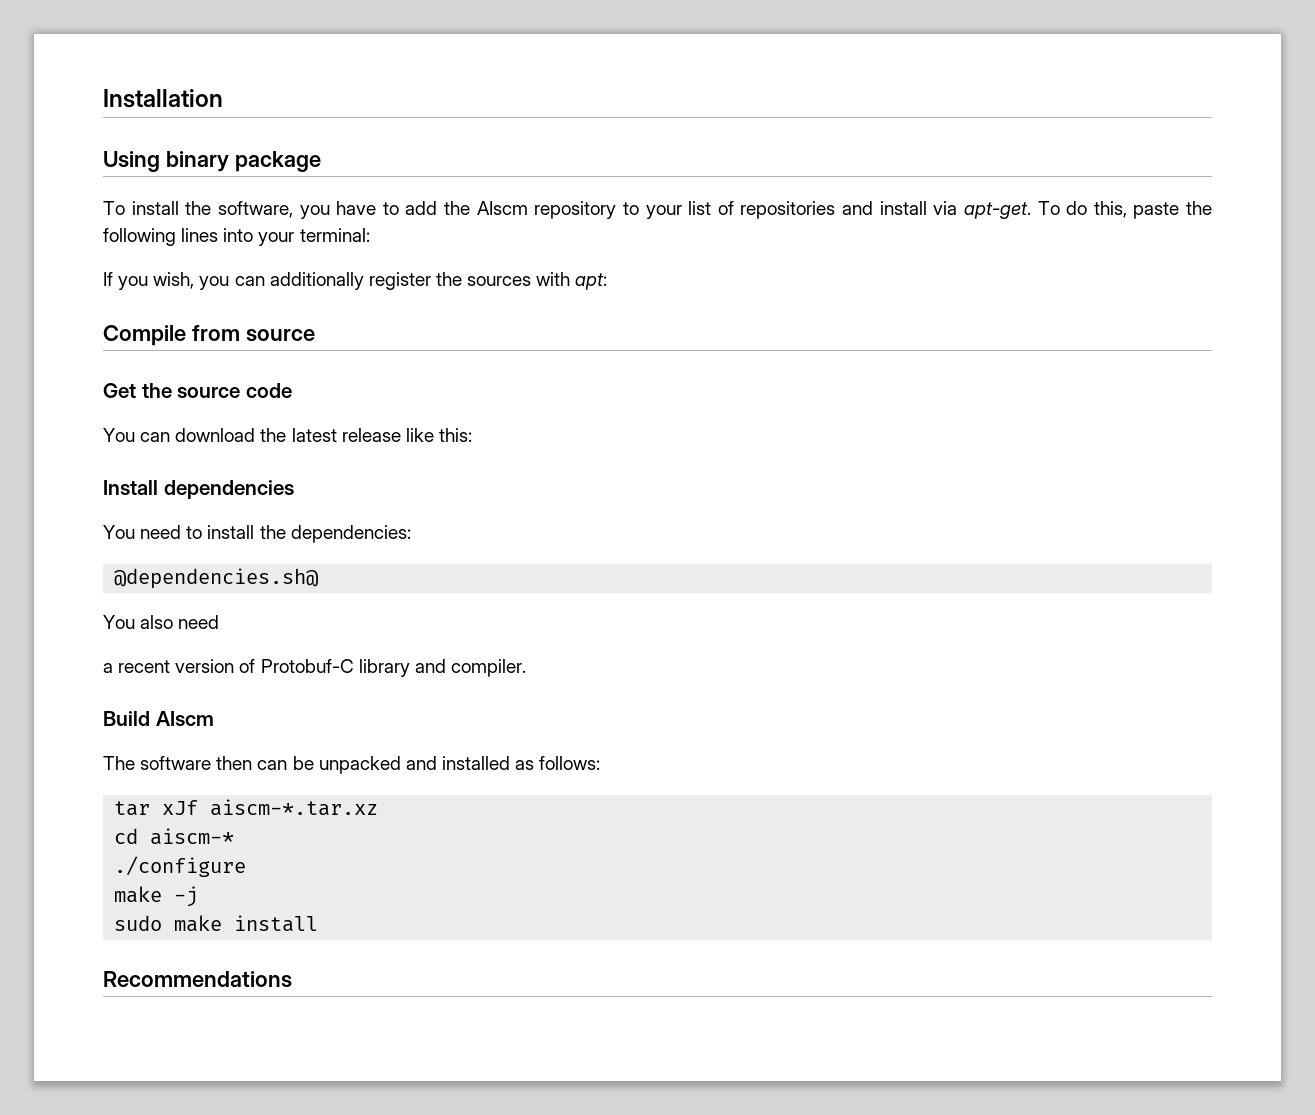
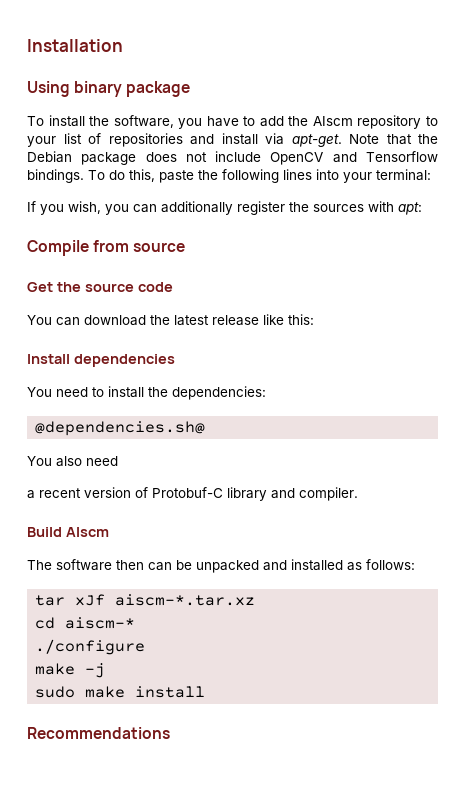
+ Note that the Debian package does not include OpenCV and Tensorflow bindings.

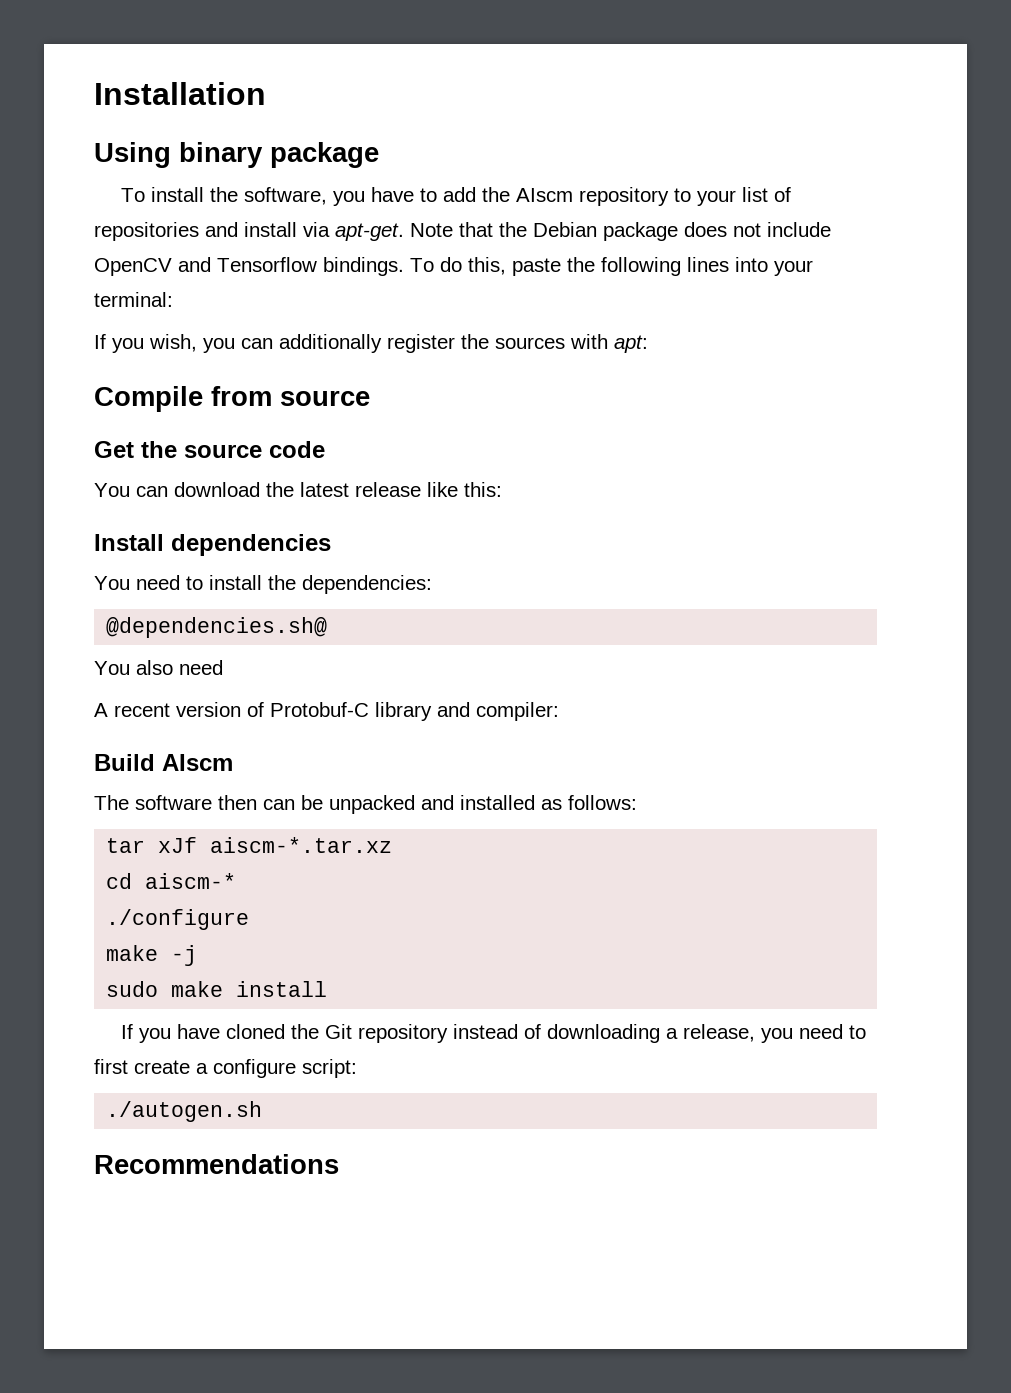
- a recent version of Protobuf-C library and compiler.
+ A recent version of Protobuf-C library and compiler:
+ If you have cloned the Git repository instead of downloading a release, you need to first create a configure script:
+ ./autogen.sh

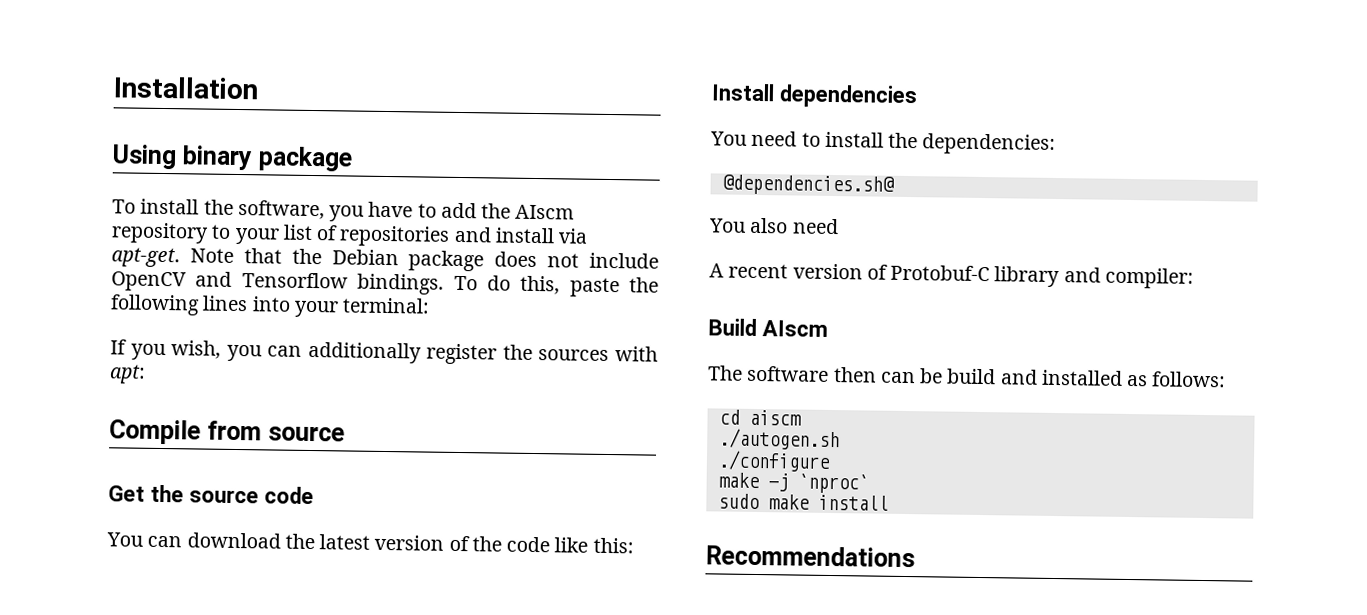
- You can download the latest release like this:
+ You can download the latest version of the code like this:
- The software then can be unpacked and installed as follows:
+ The software then can be build and installed as follows:
- tar xJf aiscm-*.tar.xz
- cd aiscm-*
+ cd aiscm
+ ./autogen.sh
- make -j
+ make -j `nproc`
- If you have cloned the Git repository instead of downloading a release, you need to first create a configure script:
- ./autogen.sh

